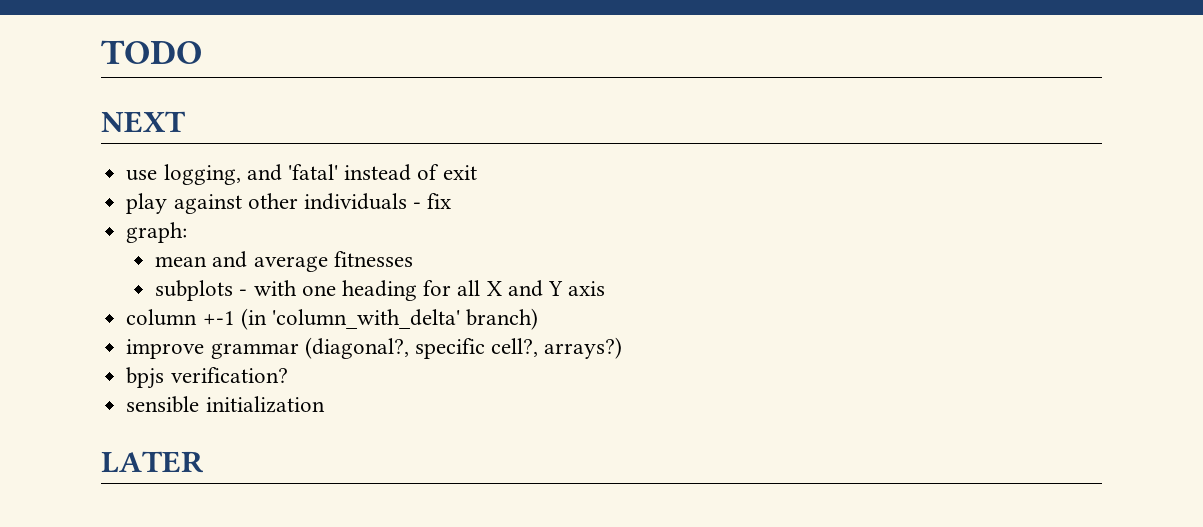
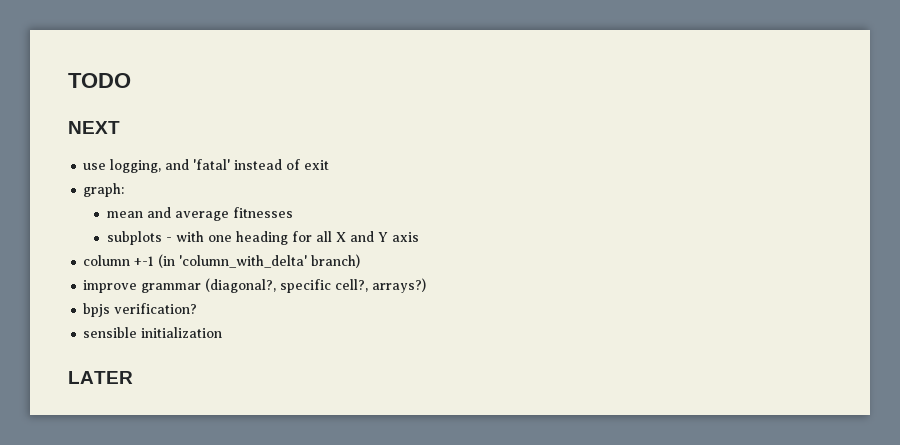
- play against other individuals - fix

